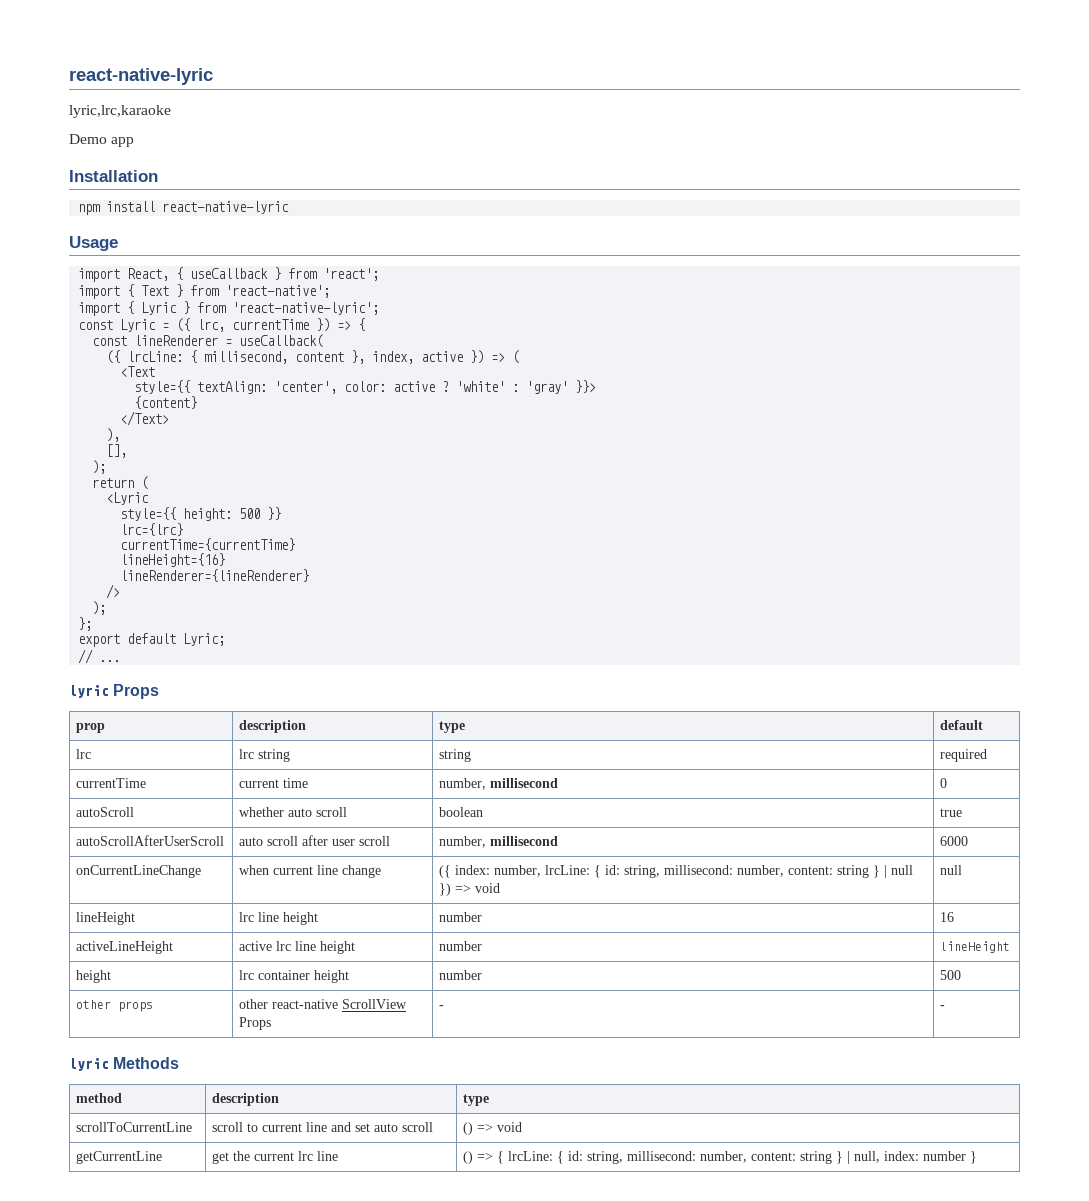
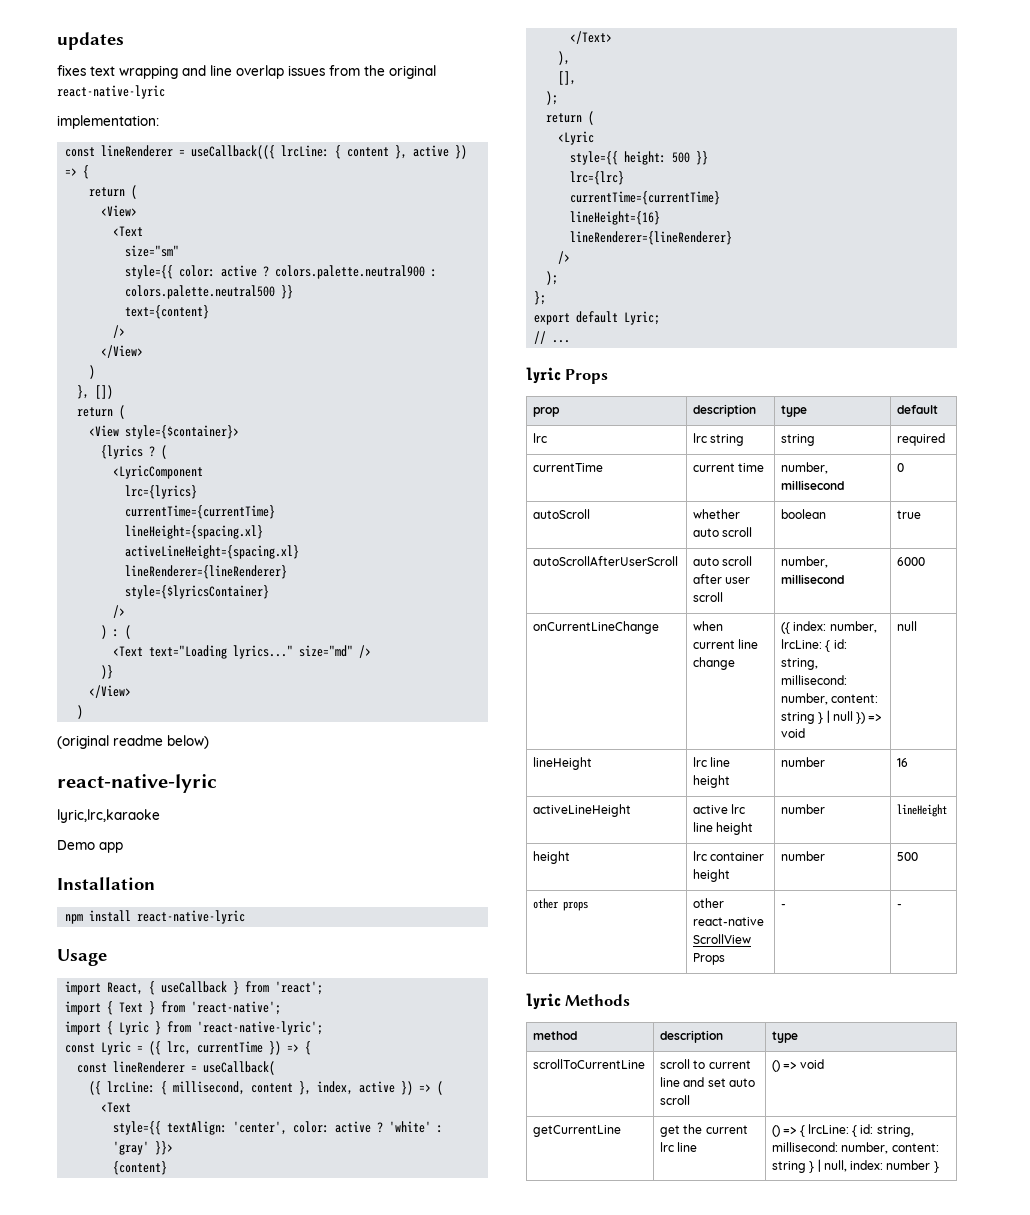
+ updates
+ fixes text wrapping and line overlap issues from the original react-native-lyric
+ implementation:
+ const lineRenderer = useCallback(({ lrcLine: { content }, active }) => {
+ return (
+ <View>
+ <Text
+ size="sm"
+ style={{ color: active ? colors.palette.neutral900 : colors.palette.neutral500 }}
+ text={content}
+ />
+ </View>
+ )
+ }, [])
+ return (
+ <View style={$container}>
+ {lyrics ? (
+ <LyricComponent
+ lrc={lyrics}
+ currentTime={currentTime}
+ lineHeight={spacing.xl}
+ activeLineHeight={spacing.xl}
+ lineRenderer={lineRenderer}
+ style={$lyricsContainer}
+ />
+ ) : (
+ <Text text="Loading lyrics..." size="md" />
+ )}
+ </View>
+ )
+ (original readme below)

